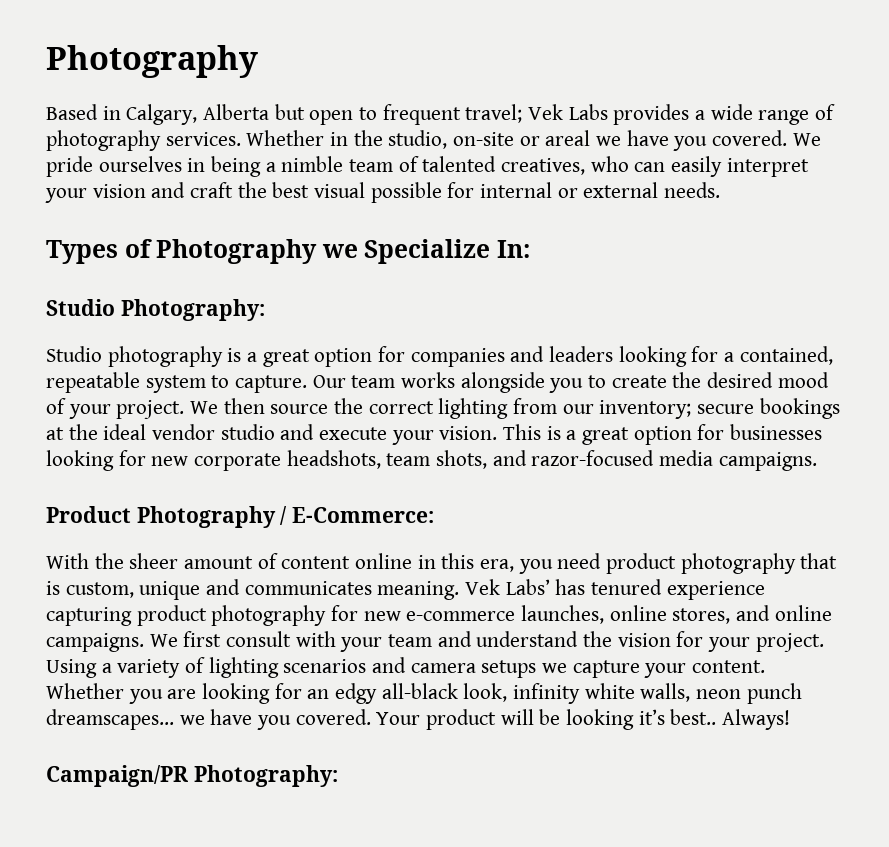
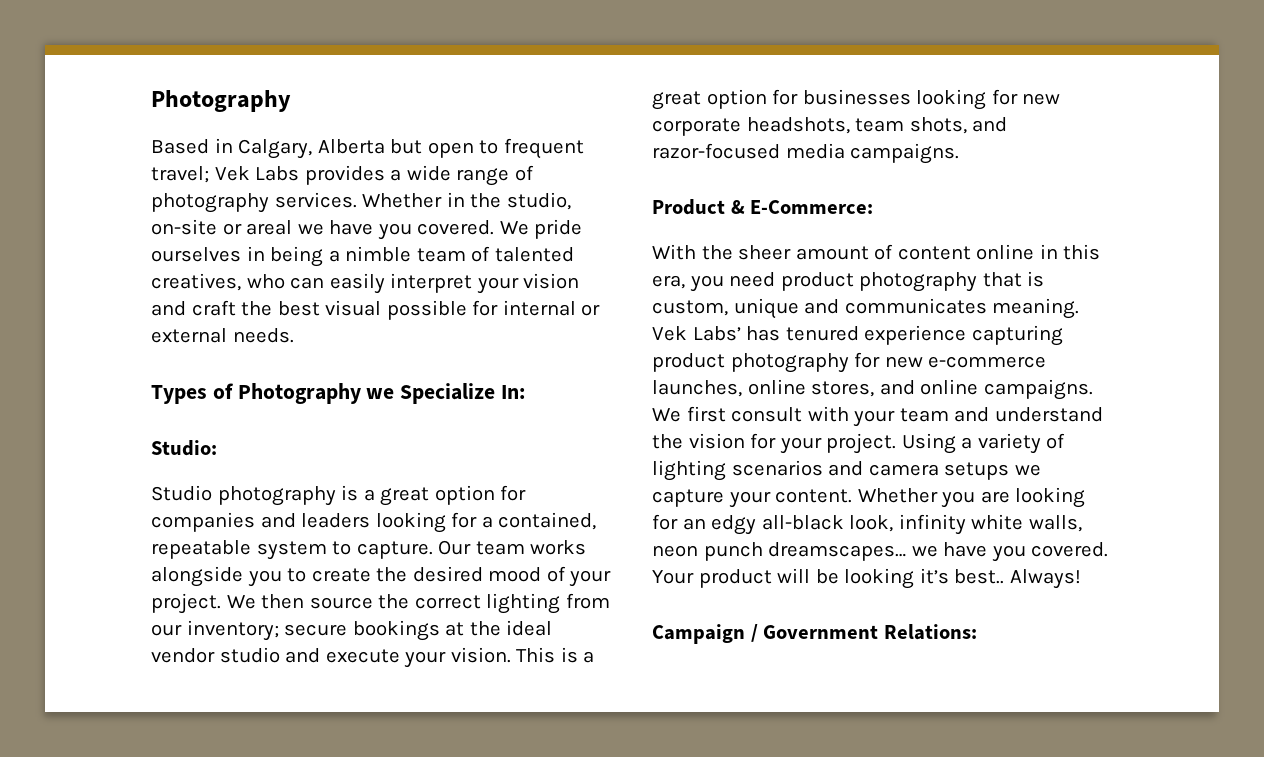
- Studio Photography:
+ Studio:
- Product Photography / E-Commerce:
+ Product & E-Commerce:
- Campaign/PR Photography:
+ Campaign / Government Relations:

